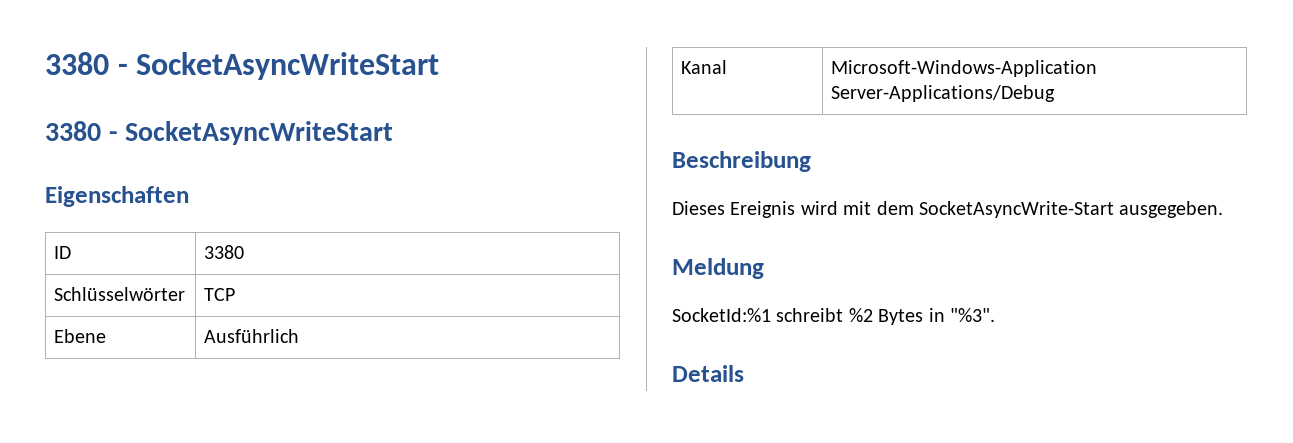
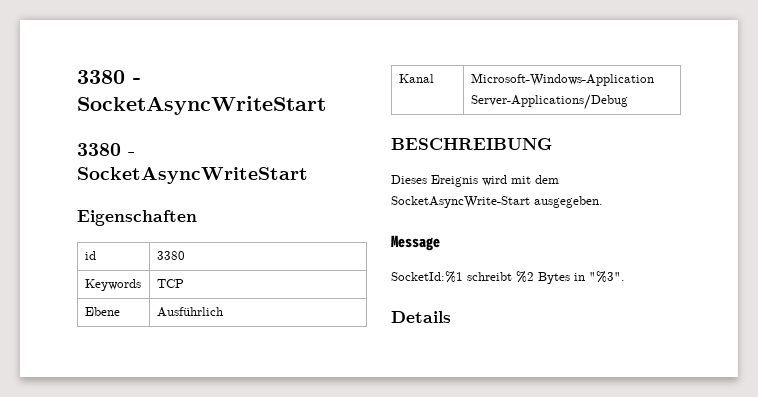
- ID | 3380
+ id | 3380
- Schlüsselwörter | TCP
+ Keywords | TCP
- Beschreibung
+ BESCHREIBUNG
- Meldung
+ Message

